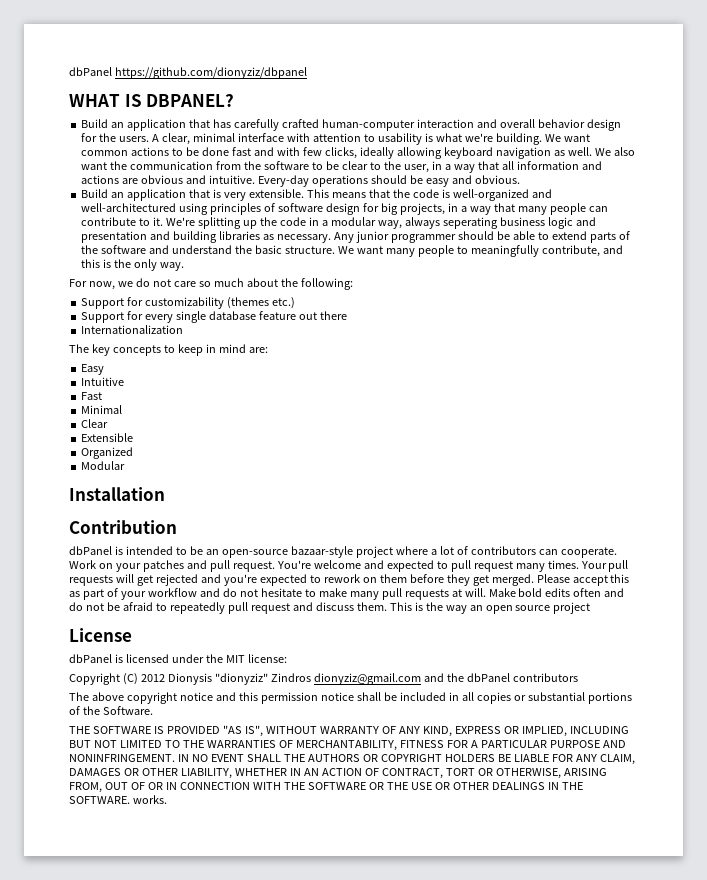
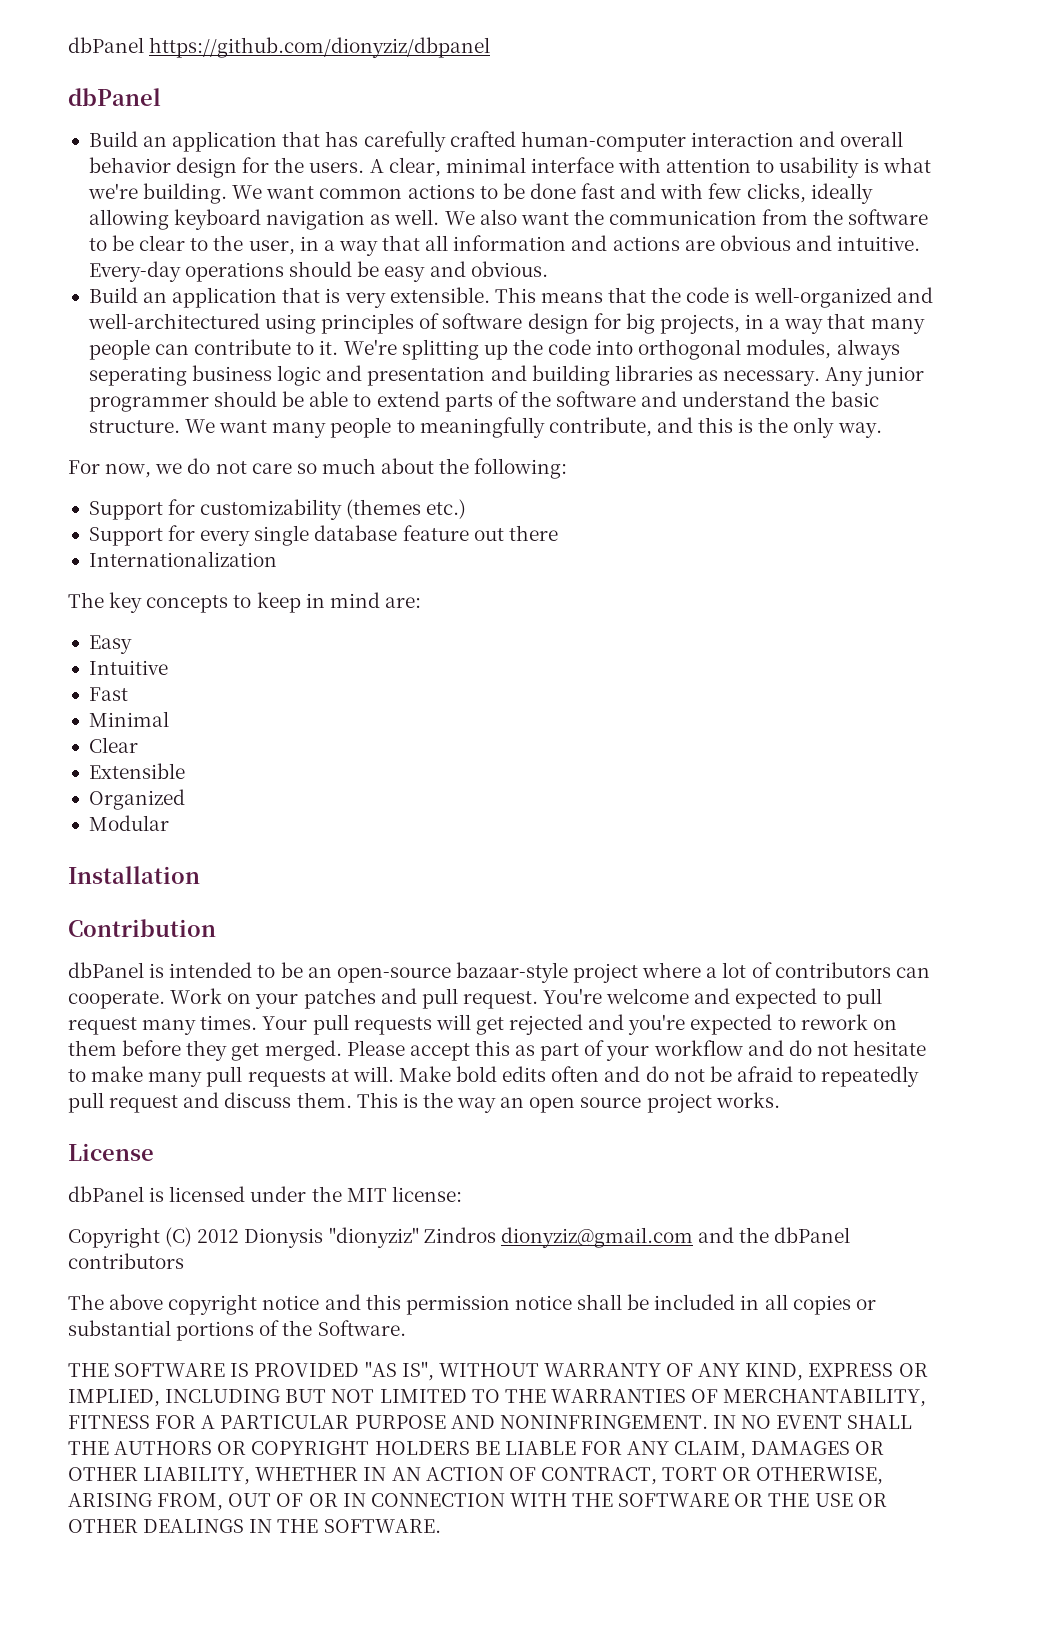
  dbPanel https://github.com/dionyziz/dbpanel
- WHAT IS DBPANEL?
+ dbPanel
- We're splitting up the code in a modular way, always seperating business logic and presentation and building libraries as necessary.
+ We're splitting up the code into orthogonal modules, always seperating business logic and presentation and building libraries as necessary.
- This is the way an open source project
+ This is the way an open source project works.
- IN NO EVENT SHALL THE AUTHORS OR COPYRIGHT HOLDERS BE LIABLE FOR ANY CLAIM, DAMAGES OR OTHER LIABILITY, WHETHER IN AN ACTION OF CONTRACT, TORT OR OTHERWISE, ARISING FROM, OUT OF OR IN CONNECTION WITH THE SOFTWARE OR THE USE OR OTHER DEALINGS IN THE SOFTWARE. works.
+ IN NO EVENT SHALL THE AUTHORS OR COPYRIGHT HOLDERS BE LIABLE FOR ANY CLAIM, DAMAGES OR OTHER LIABILITY, WHETHER IN AN ACTION OF CONTRACT, TORT OR OTHERWISE, ARISING FROM, OUT OF OR IN CONNECTION WITH THE SOFTWARE OR THE USE OR OTHER DEALINGS IN THE SOFTWARE.

